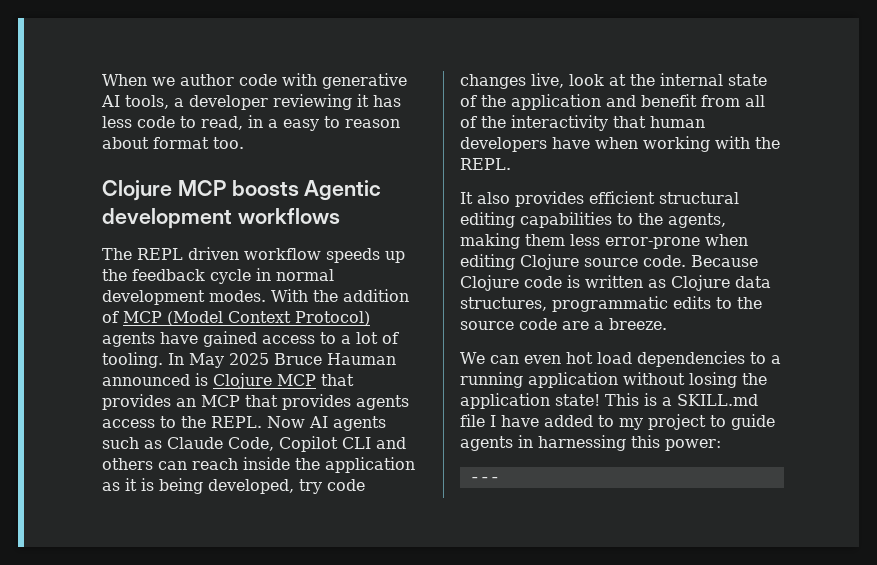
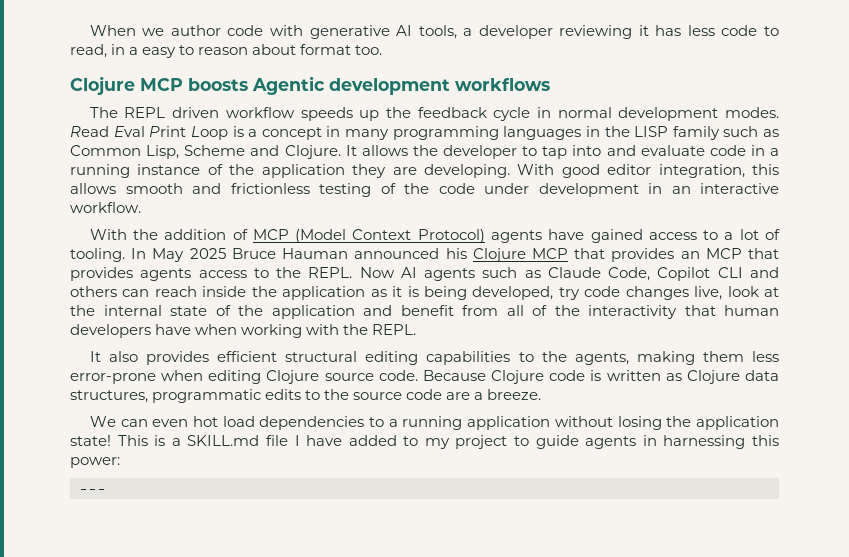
- The REPL driven workflow speeds up the feedback cycle in normal development modes. With the addition of MCP (Model Context Protocol) agents have gained access to a lot of tooling.
+ The REPL driven workflow speeds up the feedback cycle in normal development modes. Read Eval Print Loop is a concept in many programming languages in the LISP family such as Common Lisp, Scheme and Clojure. It allows the developer to tap into and evaluate code in a running instance of the application they are developing. With good editor integration, this allows smooth and frictionless testing of the code under development in an interactive workflow.
+ With the addition of MCP (Model Context Protocol) agents have gained access to a lot of tooling.
- In May 2025 Bruce Hauman announced is Clojure MCP that provides an MCP that provides agents access to the REPL.
+ In May 2025 Bruce Hauman announced his Clojure MCP that provides an MCP that provides agents access to the REPL.

